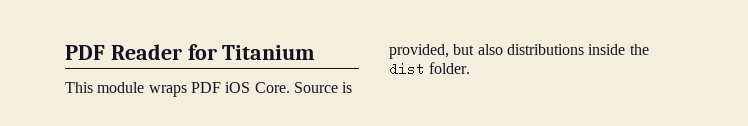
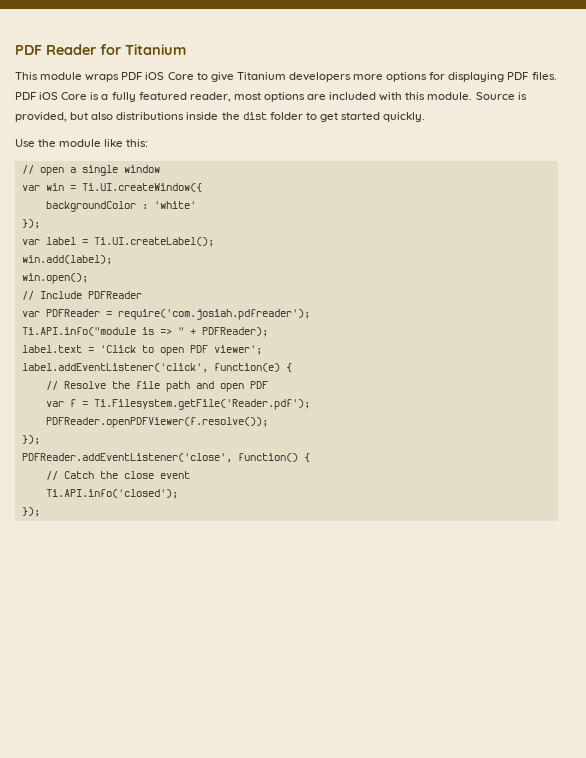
- This module wraps PDF iOS Core.
+ This module wraps PDF iOS Core to give Titanium developers more options for displaying PDF files. PDF iOS Core is a fully featured reader, most options are included with this module.
- Source is provided, but also distributions inside the dist folder.
+ Source is provided, but also distributions inside the dist folder to get started quickly.
+ Use the module like this:
+ // open a single window
+ var win = Ti.UI.createWindow({
+ backgroundColor : 'white'
+ });
+ var label = Ti.UI.createLabel();
+ win.add(label);
+ win.open();
+ // Include PDFReader
+ var PDFReader = require('com.josiah.pdfreader');
+ Ti.API.info("module is => " + PDFReader);
+ label.text = 'Click to open PDF viewer';
+ label.addEventListener('click', function(e) {
+ // Resolve the file path and open PDF
+ var f = Ti.Filesystem.getFile('Reader.pdf');
+ PDFReader.openPDFViewer(f.resolve());
+ });
+ PDFReader.addEventListener('close', function() {
+ // Catch the close event
+ Ti.API.info('closed');
+ });

